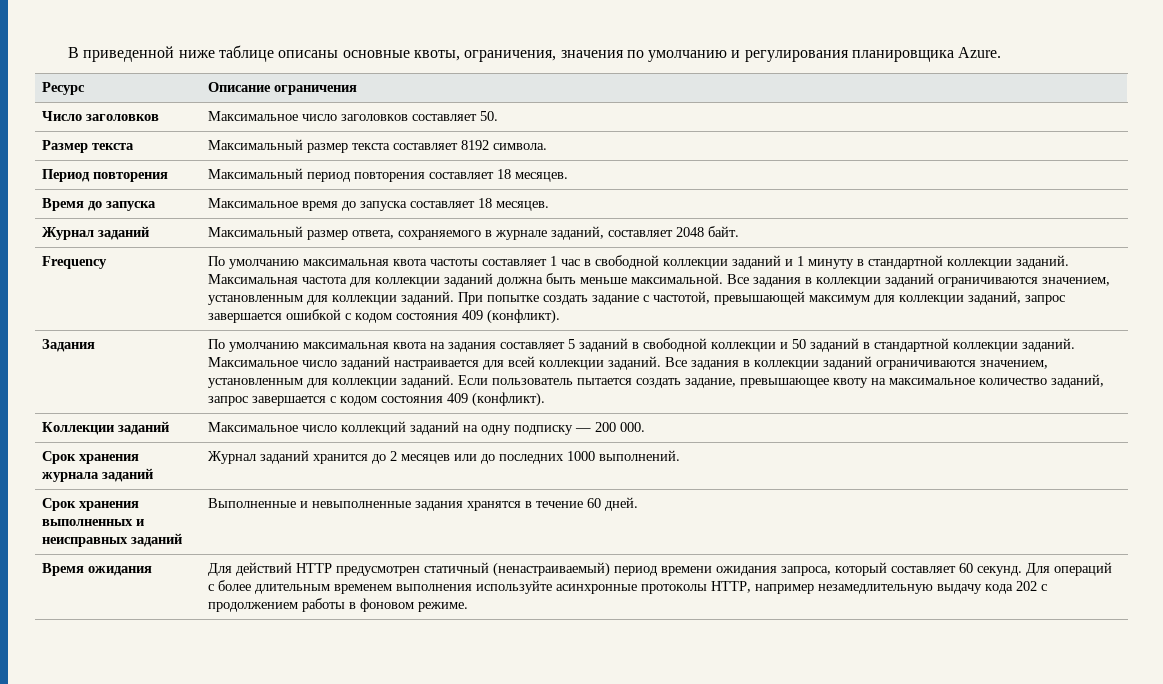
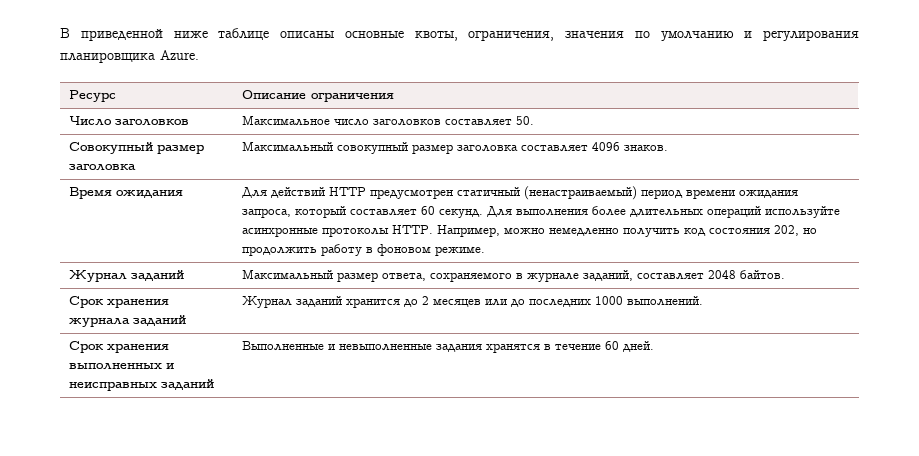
- Размер текста | Максимальный размер текста составляет 8192 символа.
- Период повторения | Максимальный период повторения составляет 18 месяцев.
- Время до запуска | Максимальное время до запуска составляет 18 месяцев.
+ Совокупный размер заголовка | Максимальный совокупный размер заголовка составляет 4096 знаков.
+ Время ожидания | Для действий HTTP предусмотрен статичный (ненастраиваемый) период времени ожидания запроса, который составляет 60 секунд. Для выполнения более длительных операций используйте асинхронные протоколы HTTP. Например, можно немедленно получить код состояния 202, но продолжить работу в фоновом режиме.
- Журнал заданий | Максимальный размер ответа, сохраняемого в журнале заданий, составляет 2048 байт.
- Frequency | По умолчанию максимальная квота частоты составляет 1 час в свободной коллекции заданий и 1 минуту в стандартной коллекции заданий. Максимальная частота для коллекции заданий должна быть меньше максимальной. Все задания в коллекции заданий ограничиваются значением, установленным для коллекции заданий. При попытке создать задание с частотой, превышающей максимум для коллекции заданий, запрос завершается ошибкой с кодом состояния 409 (конфликт).
- Задания | По умолчанию максимальная квота на задания составляет 5 заданий в свободной коллекции и 50 заданий в стандартной коллекции заданий. Максимальное число заданий настраивается для всей коллекции заданий. Все задания в коллекции заданий ограничиваются значением, установленным для коллекции заданий. Если пользователь пытается создать задание, превышающее квоту на максимальное количество заданий, запрос завершается с кодом состояния 409 (конфликт).
- Коллекции заданий | Максимальное число коллекций заданий на одну подписку — 200 000.
+ Журнал заданий | Максимальный размер ответа, сохраняемого в журнале заданий, составляет 2048 байтов.
- Время ожидания | Для действий HTTP предусмотрен статичный (ненастраиваемый) период времени ожидания запроса, который составляет 60 секунд. Для операций с более длительным временем выполнения используйте асинхронные протоколы HTTP, например незамедлительную выдачу кода 202 с продолжением работы в фоновом режиме.

